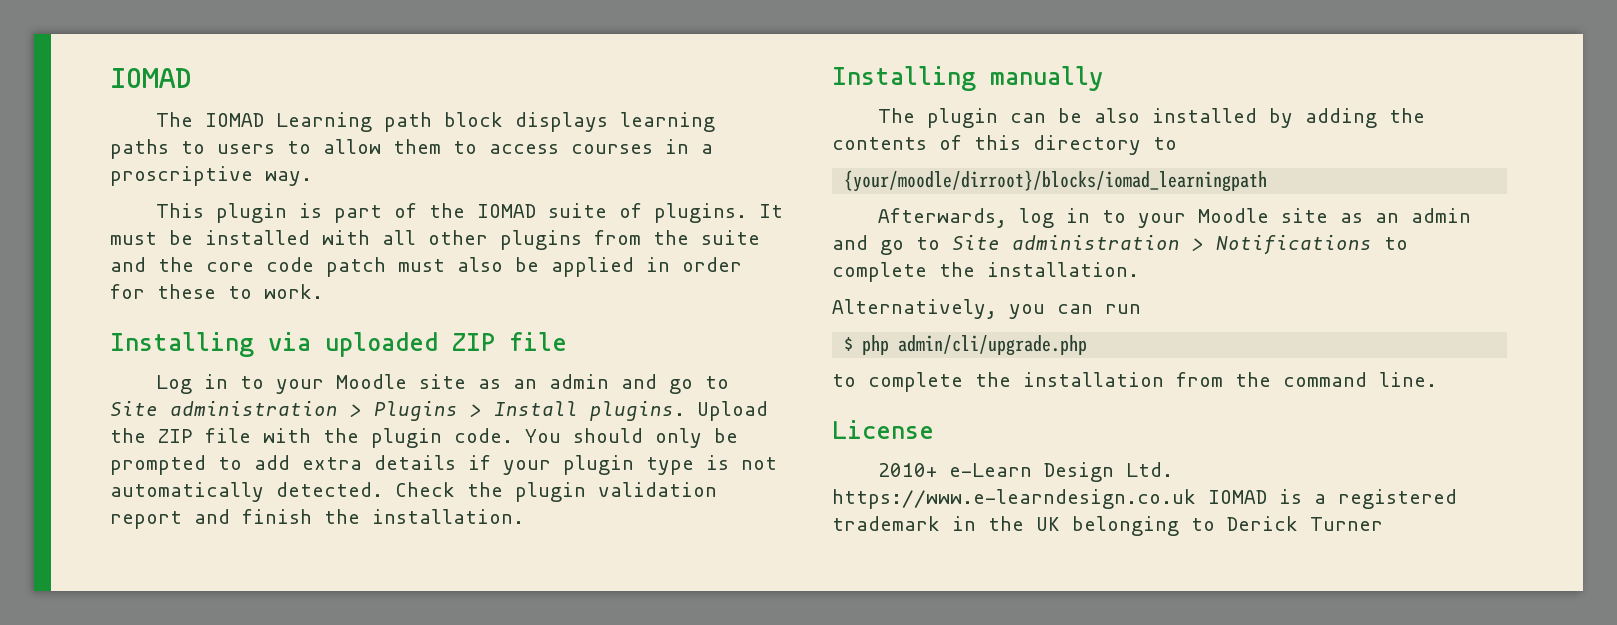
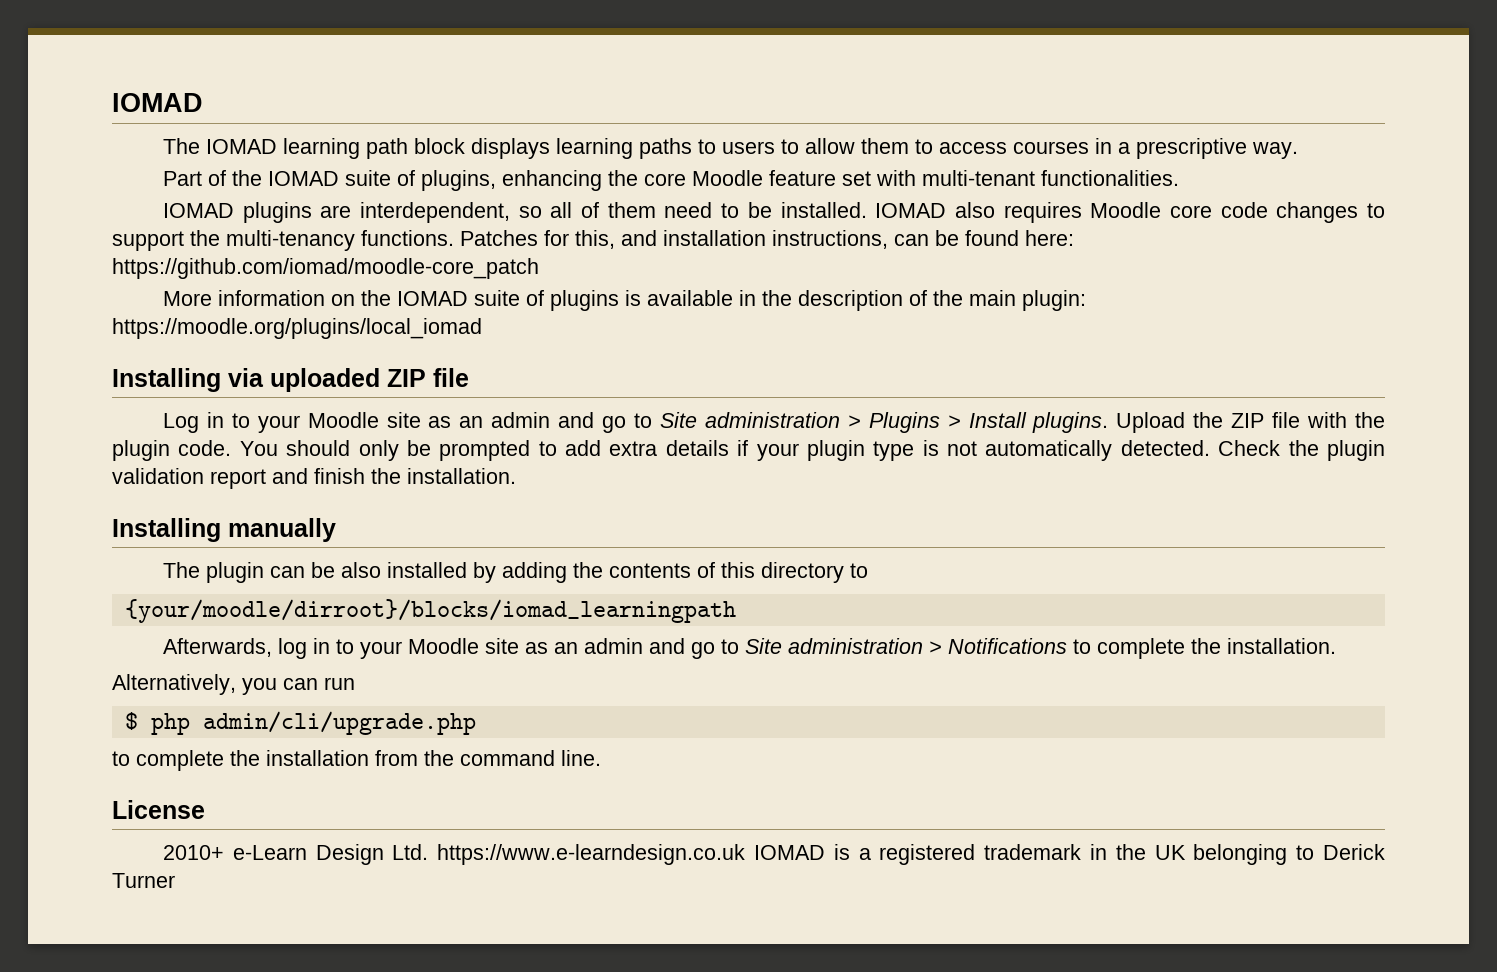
- The IOMAD Learning path block displays learning paths to users to allow them to access courses in a proscriptive way.
+ The IOMAD learning path block displays learning paths to users to allow them to access courses in a prescriptive way.
- This plugin is part of the IOMAD suite of plugins. It must be installed with all other plugins from the suite and the core code patch must also be applied in order for these to work.
+ Part of the IOMAD suite of plugins, enhancing the core Moodle feature set with multi-tenant functionalities.
+ IOMAD plugins are interdependent, so all of them need to be installed. IOMAD also requires Moodle core code changes to support the multi-tenancy functions. Patches for this, and installation instructions, can be found here: https://github.com/iomad/moodle-core_patch
+ More information on the IOMAD suite of plugins is available in the description of the main plugin: https://moodle.org/plugins/local_iomad

